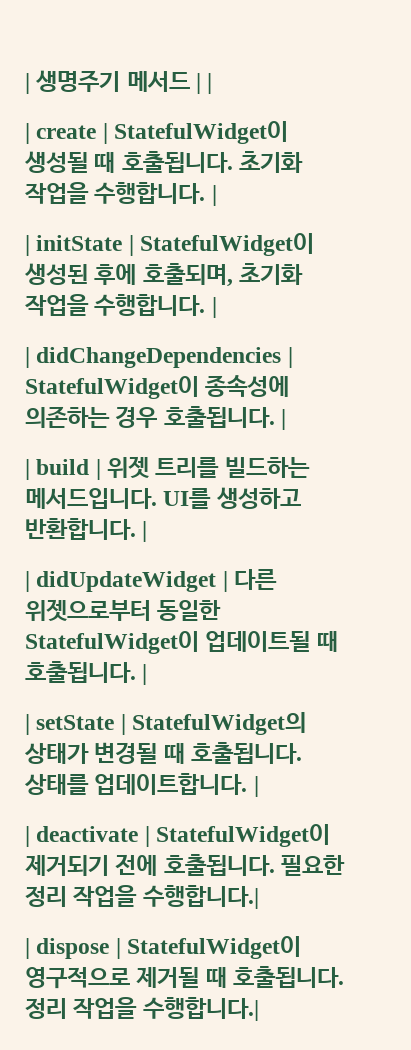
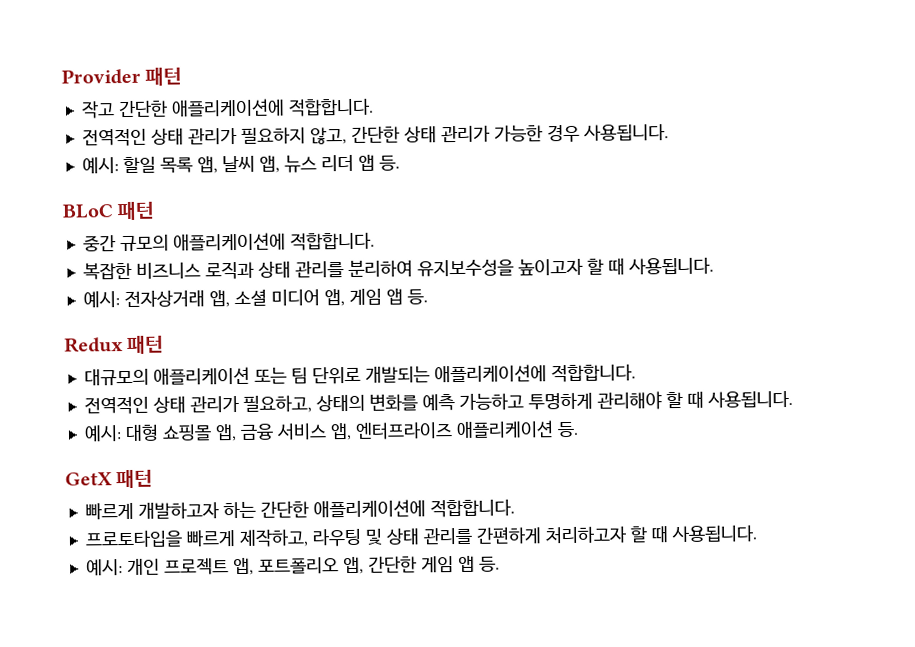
- | 생명주기 메서드 | |
- | create | StatefulWidget이 생성될 때 호출됩니다. 초기화 작업을 수행합니다. |
- | initState | StatefulWidget이 생성된 후에 호출되며, 초기화 작업을 수행합니다. |
- | didChangeDependencies | StatefulWidget이 종속성에 의존하는 경우 호출됩니다. |
- | build | 위젯 트리를 빌드하는 메서드입니다. UI를 생성하고 반환합니다. |
- | didUpdateWidget | 다른 위젯으로부터 동일한 StatefulWidget이 업데이트될 때 호출됩니다. |
- | setState | StatefulWidget의 상태가 변경될 때 호출됩니다. 상태를 업데이트합니다. |
- | deactivate | StatefulWidget이 제거되기 전에 호출됩니다. 필요한 정리 작업을 수행합니다.|
- | dispose | StatefulWidget이 영구적으로 제거될 때 호출됩니다. 정리 작업을 수행합니다.|
+ Provider 패턴
+ 작고 간단한 애플리케이션에 적합합니다.
+ 전역적인 상태 관리가 필요하지 않고, 간단한 상태 관리가 가능한 경우 사용됩니다.
+ 예시: 할일 목록 앱, 날씨 앱, 뉴스 리더 앱 등.
+ BLoC 패턴
+ 중간 규모의 애플리케이션에 적합합니다.
+ 복잡한 비즈니스 로직과 상태 관리를 분리하여 유지보수성을 높이고자 할 때 사용됩니다.
+ 예시: 전자상거래 앱, 소셜 미디어 앱, 게임 앱 등.
+ Redux 패턴
+ 대규모의 애플리케이션 또는 팀 단위로 개발되는 애플리케이션에 적합합니다.
+ 전역적인 상태 관리가 필요하고, 상태의 변화를 예측 가능하고 투명하게 관리해야 할 때 사용됩니다.
+ 예시: 대형 쇼핑몰 앱, 금융 서비스 앱, 엔터프라이즈 애플리케이션 등.
+ GetX 패턴
+ 빠르게 개발하고자 하는 간단한 애플리케이션에 적합합니다.
+ 프로토타입을 빠르게 제작하고, 라우팅 및 상태 관리를 간편하게 처리하고자 할 때 사용됩니다.
+ 예시: 개인 프로젝트 앱, 포트폴리오 앱, 간단한 게임 앱 등.

